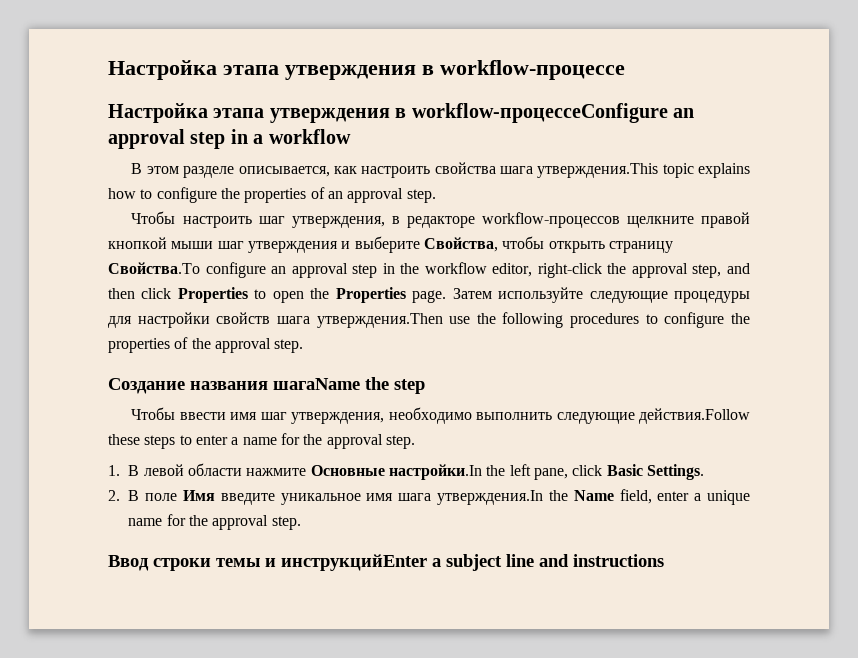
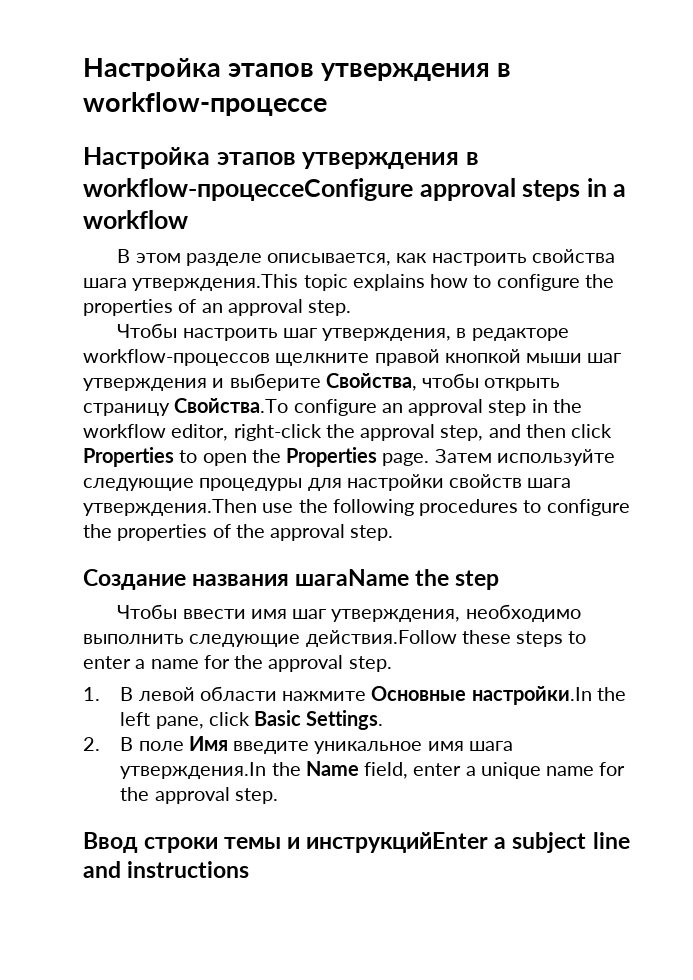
- Настройка этапа утверждения в workflow-процессе
+ Настройка этапов утверждения в workflow-процессе
- Настройка этапа утверждения в workflow-процессеConfigure an approval step in a workflow
+ Настройка этапов утверждения в workflow-процессеConfigure approval steps in a workflow

